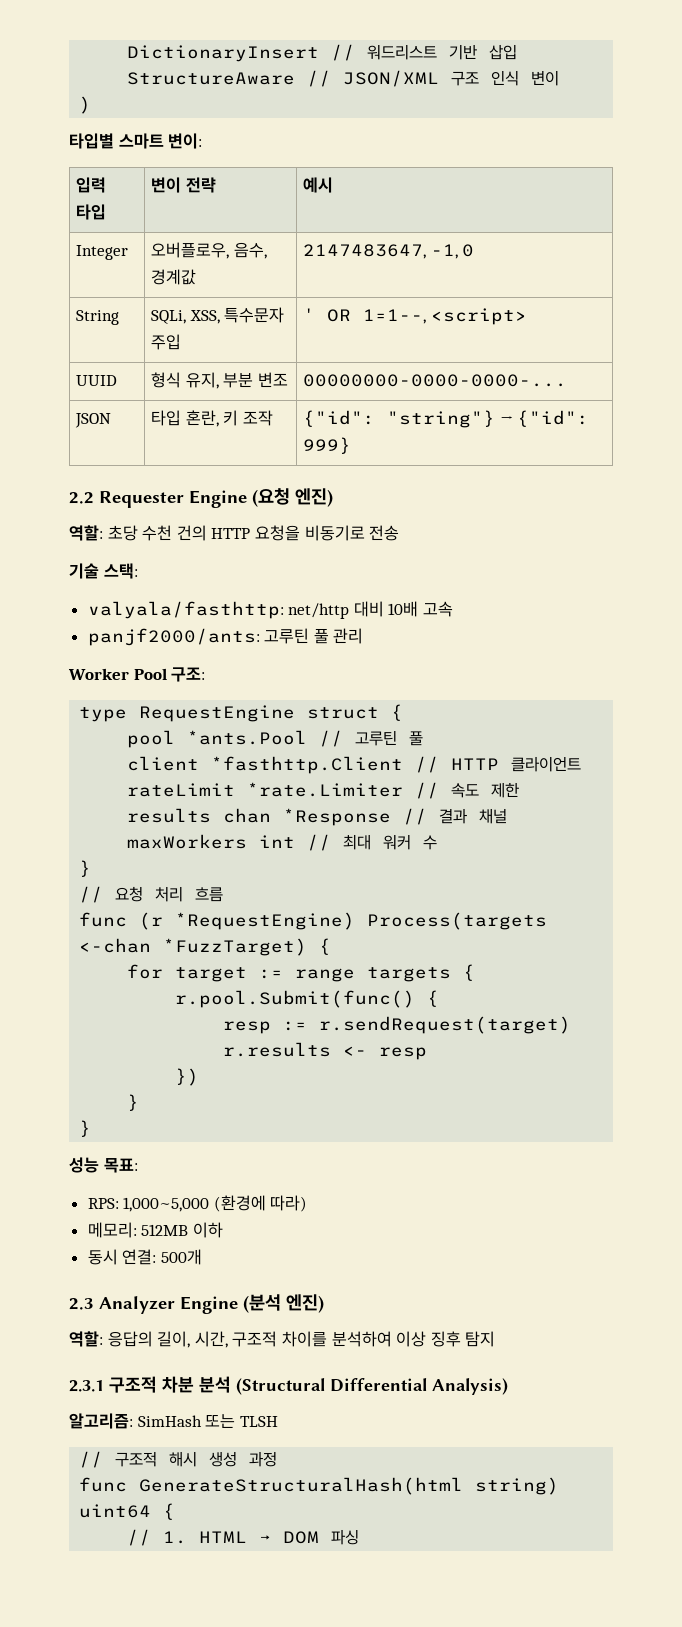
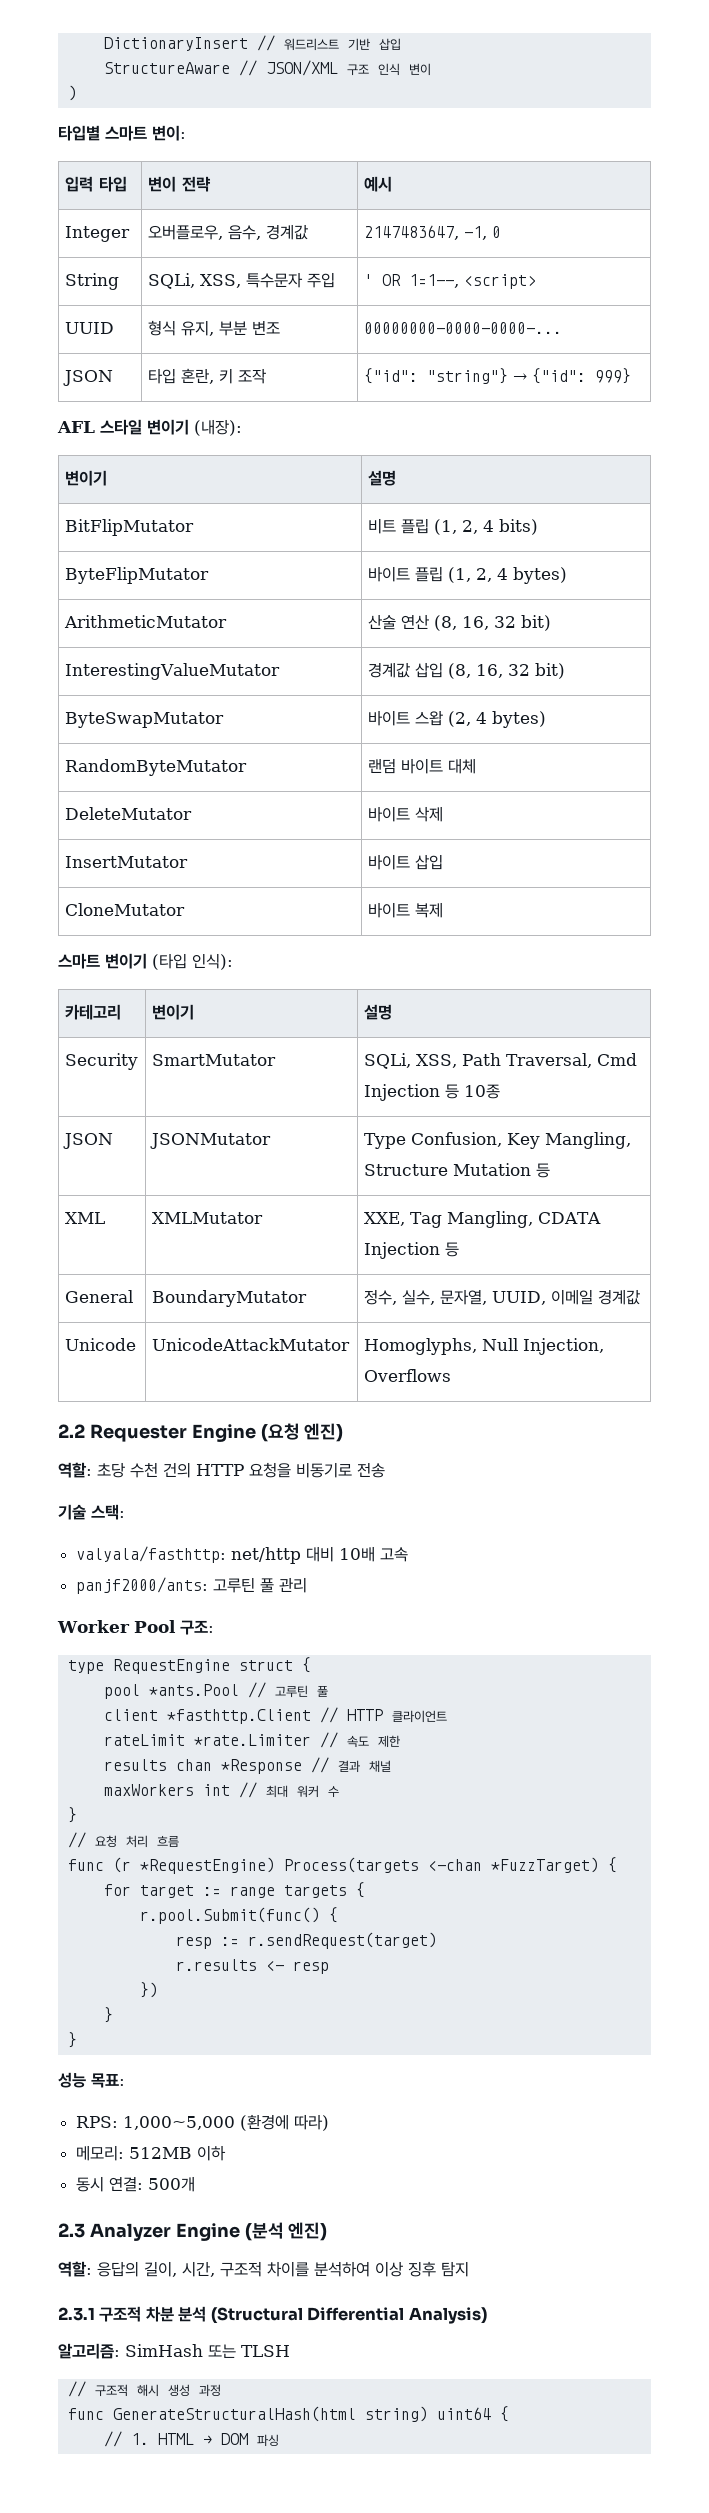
+ AFL 스타일 변이기 (내장):
+ 변이기 | 설명
+ BitFlipMutator | 비트 플립 (1, 2, 4 bits)
+ ByteFlipMutator | 바이트 플립 (1, 2, 4 bytes)
+ ArithmeticMutator | 산술 연산 (8, 16, 32 bit)
+ InterestingValueMutator | 경계값 삽입 (8, 16, 32 bit)
+ ByteSwapMutator | 바이트 스왑 (2, 4 bytes)
+ RandomByteMutator | 랜덤 바이트 대체
+ DeleteMutator | 바이트 삭제
+ InsertMutator | 바이트 삽입
+ CloneMutator | 바이트 복제
+ 스마트 변이기 (타입 인식):
+ 카테고리 | 변이기 | 설명
+ Security | SmartMutator | SQLi, XSS, Path Traversal, Cmd Injection 등 10종
+ JSON | JSONMutator | Type Confusion, Key Mangling, Structure Mutation 등
+ XML | XMLMutator | XXE, Tag Mangling, CDATA Injection 등
+ General | BoundaryMutator | 정수, 실수, 문자열, UUID, 이메일 경계값
+ Unicode | UnicodeAttackMutator | Homoglyphs, Null Injection, Overflows

